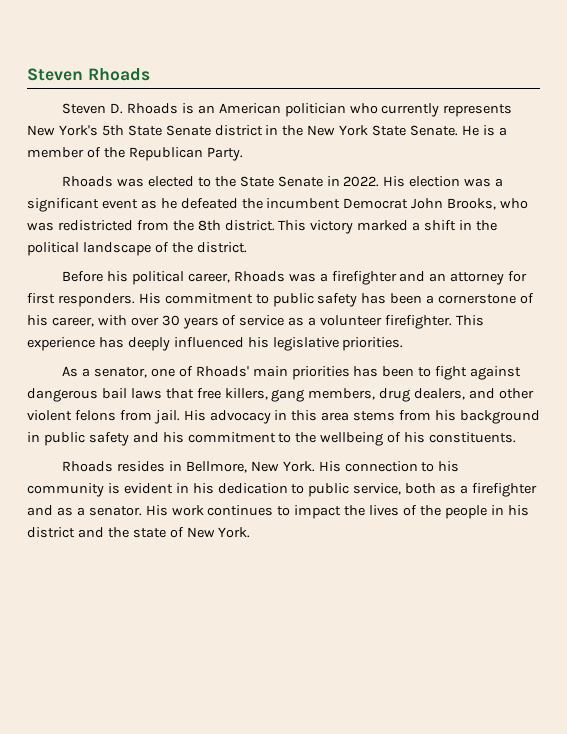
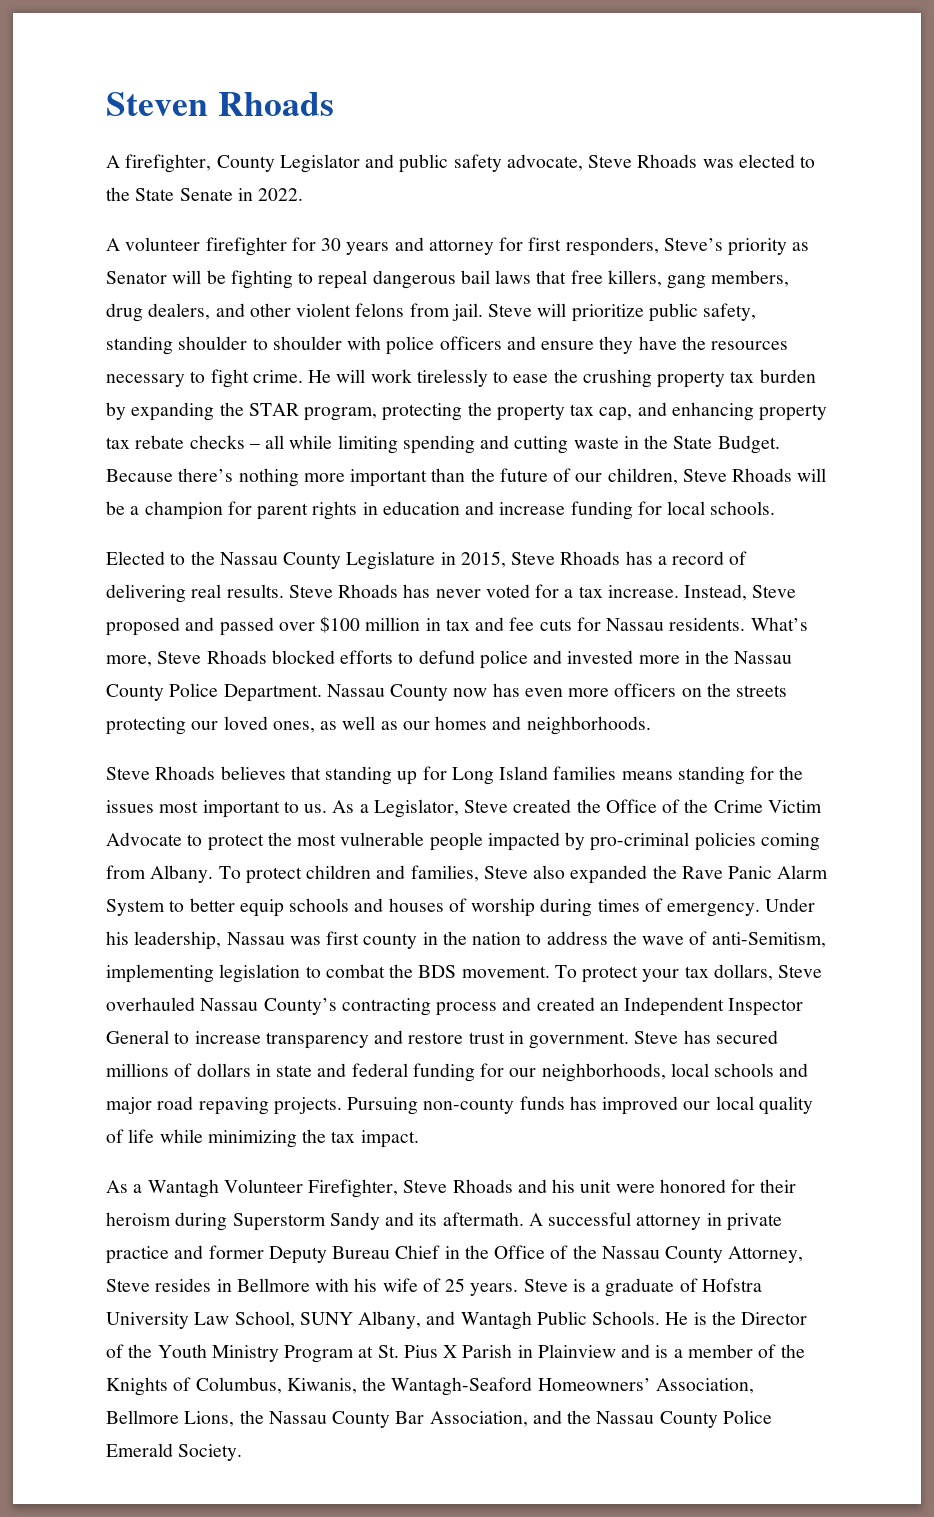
- Steven D. Rhoads is an American politician who currently represents New York's 5th State Senate district in the New York State Senate. He is a member of the Republican Party.
- Rhoads was elected to the State Senate in 2022. His election was a significant event as he defeated the incumbent Democrat John Brooks, who was redistricted from the 8th district. This victory marked a shift in the political landscape of the district.
- Before his political career, Rhoads was a firefighter and an attorney for first responders. His commitment to public safety has been a cornerstone of his career, with over 30 years of service as a volunteer firefighter. This experience has deeply influenced his legislative priorities.
- As a senator, one of Rhoads' main priorities has been to fight against dangerous bail laws that free killers, gang members, drug dealers, and other violent felons from jail.
+ A firefighter, County Legislator and public safety advocate, Steve Rhoads was elected to the State Senate in 2022.
+ A volunteer firefighter for 30 years and attorney for first responders, Steve’s priority as Senator will be fighting to repeal dangerous bail laws that free killers, gang members, drug dealers, and other violent felons from jail.
- His advocacy in this area stems from his background in public safety and his commitment to the wellbeing of his constituents.
- Rhoads resides in Bellmore, New York. His connection to his community is evident in his dedication to public service, both as a firefighter and as a senator. His work continues to impact the lives of the people in his district and the state of New York.
+ Steve will prioritize public safety, standing shoulder to shoulder with police officers and ensure they have the resources necessary to fight crime. He will work tirelessly to ease the crushing property tax burden by expanding the STAR program, protecting the property tax cap, and enhancing property tax rebate checks – all while limiting spending and cutting waste in the State Budget. Because there’s nothing more important than the future of our children, Steve Rhoads will be a champion for parent rights in education and increase funding for local schools.
+ Elected to the Nassau County Legislature in 2015, Steve Rhoads has a record of delivering real results. Steve Rhoads has never voted for a tax increase. Instead, Steve proposed and passed over $100 million in tax and fee cuts for Nassau residents. What’s more, Steve Rhoads blocked efforts to defund police and invested more in the Nassau County Police Department. Nassau County now has even more officers on the streets protecting our loved ones, as well as our homes and neighborhoods.
+ Steve Rhoads believes that standing up for Long Island families means standing for the issues most important to us. As a Legislator, Steve created the Office of the Crime Victim Advocate to protect the most vulnerable people impacted by pro-criminal policies coming from Albany. To protect children and families, Steve also expanded the Rave Panic Alarm System to better equip schools and houses of worship during times of emergency. Under his leadership, Nassau was first county in the nation to address the wave of anti-Semitism, implementing legislation to combat the BDS movement. To protect your tax dollars, Steve overhauled Nassau County’s contracting process and created an Independent Inspector General to increase transparency and restore trust in government. Steve has secured millions of dollars in state and federal funding for our neighborhoods, local schools and major road repaving projects. Pursuing non-county funds has improved our local quality of life while minimizing the tax impact.
+ As a Wantagh Volunteer Firefighter, Steve Rhoads and his unit were honored for their heroism during Superstorm Sandy and its aftermath. A successful attorney in private practice and former Deputy Bureau Chief in the Office of the Nassau County Attorney, Steve resides in Bellmore with his wife of 25 years. Steve is a graduate of Hofstra University Law School, SUNY Albany, and Wantagh Public Schools. He is the Director of the Youth Ministry Program at St. Pius X Parish in Plainview and is a member of the Knights of Columbus, Kiwanis, the Wantagh-Seaford Homeowners’ Association, Bellmore Lions, the Nassau County Bar Association, and the Nassau County Police Emerald Society.

